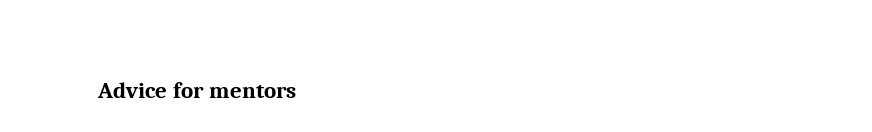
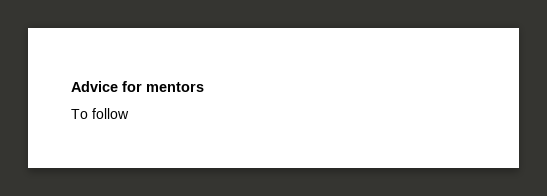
+ To follow

